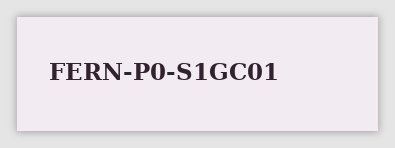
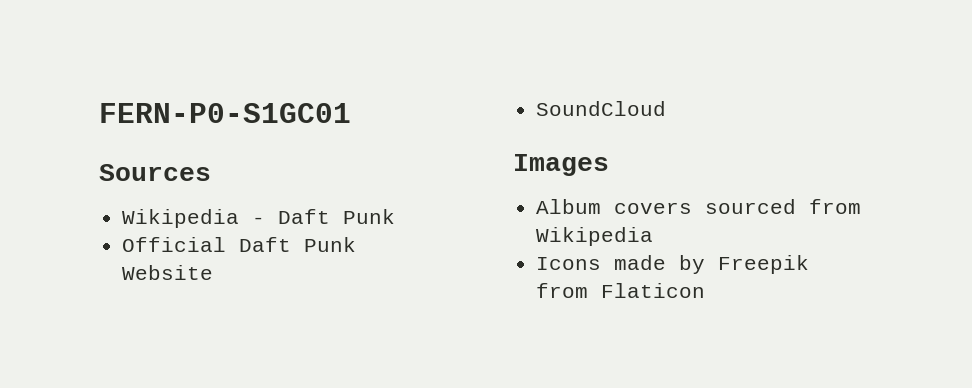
+ Sources
+ Wikipedia - Daft Punk
+ Official Daft Punk Website
+ SoundCloud
+ Images
+ Album covers sourced from Wikipedia
+ Icons made by Freepik from Flaticon

